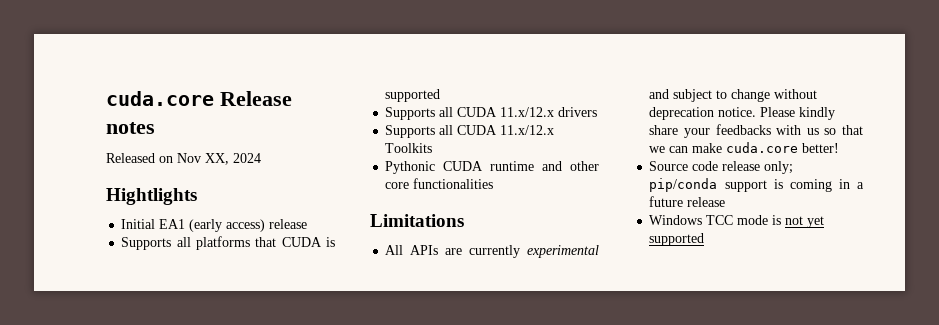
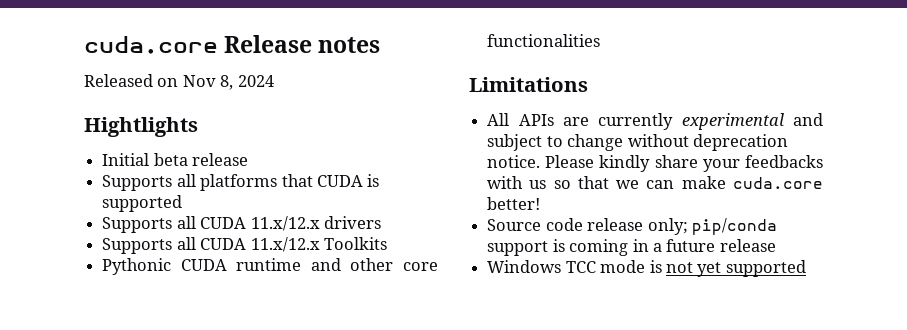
- Released on Nov XX, 2024
+ Released on Nov 8, 2024
- Initial EA1 (early access) release
+ Initial beta release

